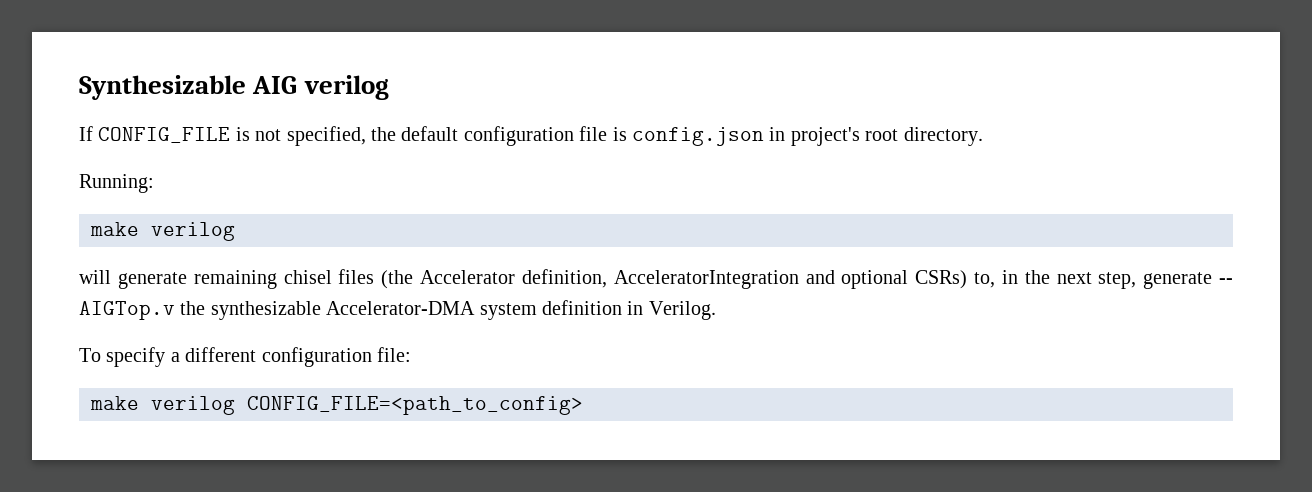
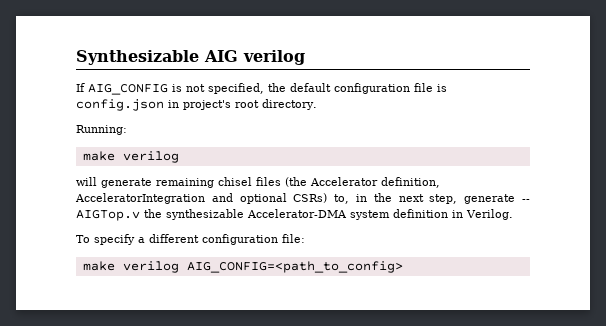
- If CONFIG_FILE is not specified, the default configuration file is config.json in project's root directory.
+ If AIG_CONFIG is not specified, the default configuration file is config.json in project's root directory.
- make verilog CONFIG_FILE=<path_to_config>
+ make verilog AIG_CONFIG=<path_to_config>

